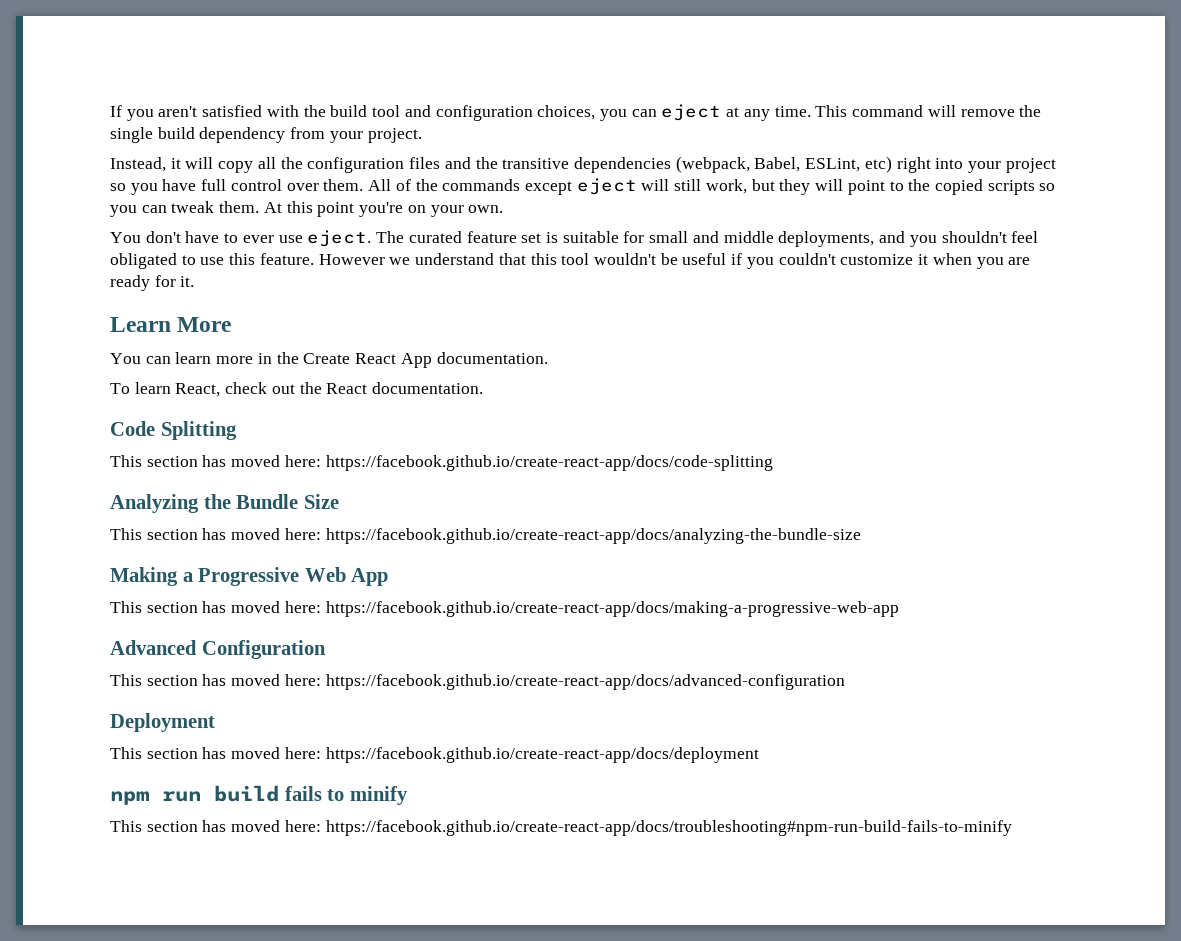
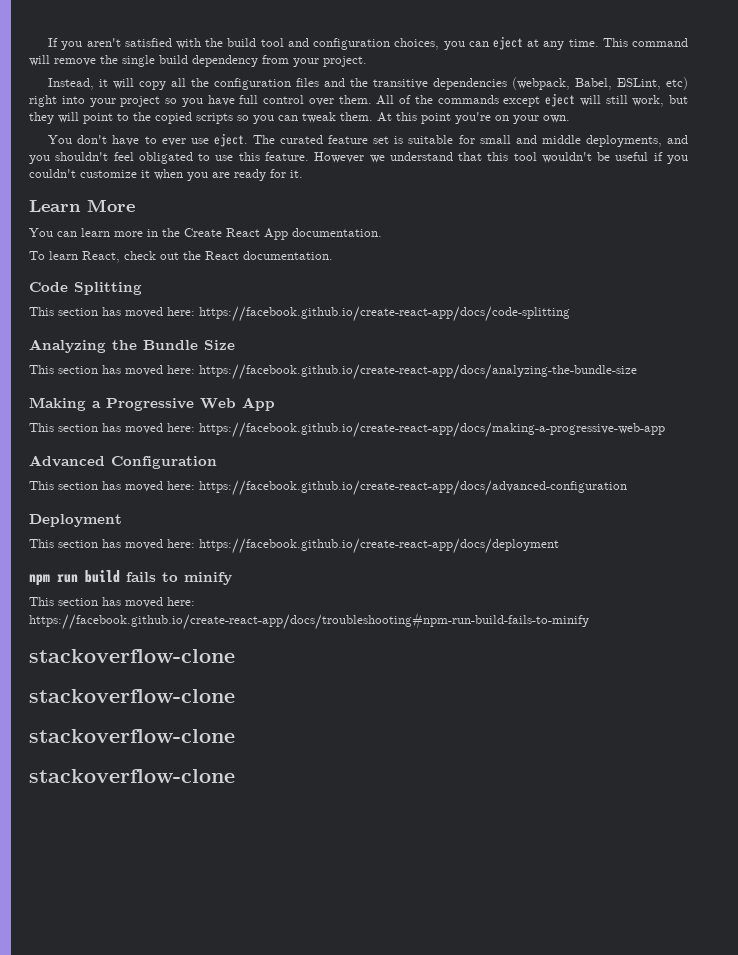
  This section has moved here: https://facebook.github.io/create-react-app/docs/troubleshooting#npm-run-build-fails-to-minify
+ stackoverflow-clone
+ stackoverflow-clone
+ stackoverflow-clone
+ stackoverflow-clone

